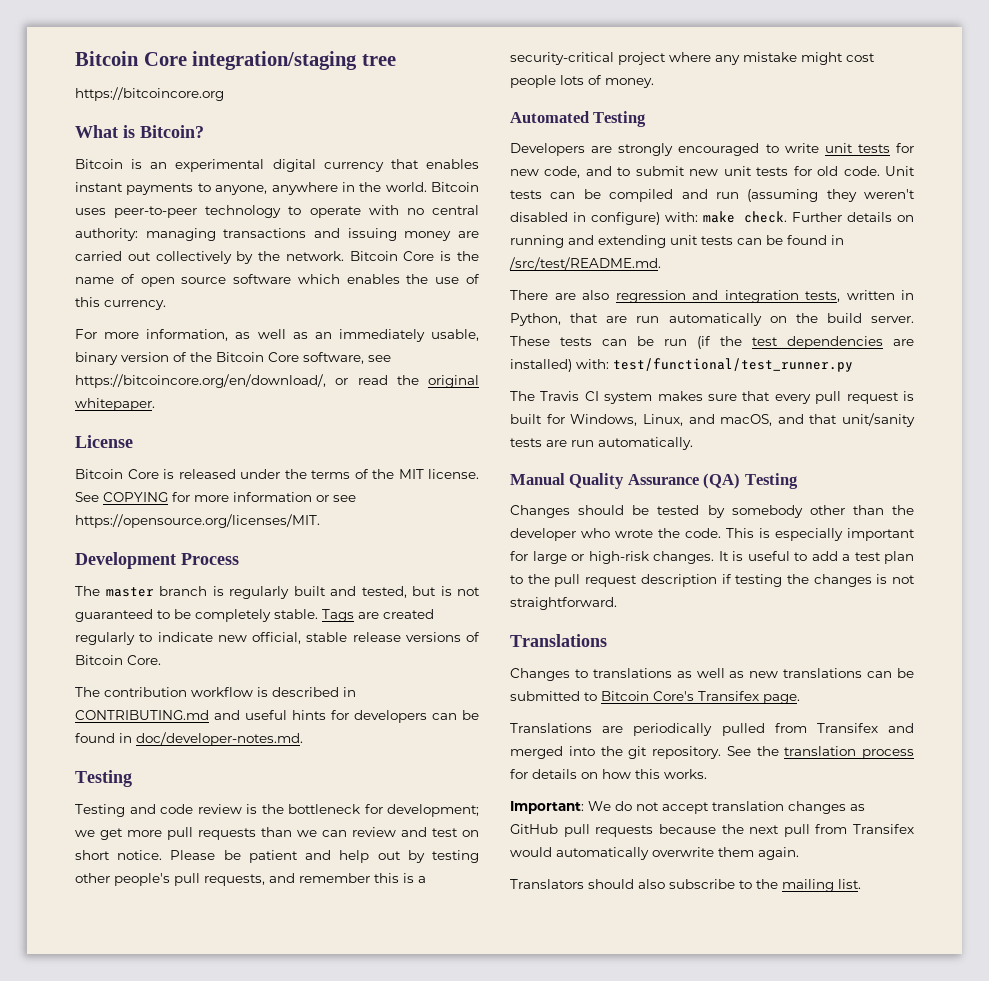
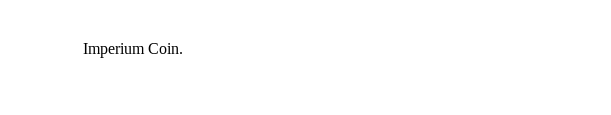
- Bitcoin Core integration/staging tree
- https://bitcoincore.org
- What is Bitcoin?
- Bitcoin is an experimental digital currency that enables instant payments to anyone, anywhere in the world. Bitcoin uses peer-to-peer technology to operate with no central authority: managing transactions and issuing money are carried out collectively by the network. Bitcoin Core is the name of open source software which enables the use of this currency.
- For more information, as well as an immediately usable, binary version of the Bitcoin Core software, see https://bitcoincore.org/en/download/, or read the original whitepaper.
- License
- Bitcoin Core is released under the terms of the MIT license. See COPYING for more information or see https://opensource.org/licenses/MIT.
- Development Process
- The master branch is regularly built and tested, but is not guaranteed to be completely stable. Tags are created regularly to indicate new official, stable release versions of Bitcoin Core.
- The contribution workflow is described in CONTRIBUTING.md and useful hints for developers can be found in doc/developer-notes.md.
- Testing
- Testing and code review is the bottleneck for development; we get more pull requests than we can review and test on short notice. Please be patient and help out by testing other people's pull requests, and remember this is a security-critical project where any mistake might cost people lots of money.
- Automated Testing
- Developers are strongly encouraged to write unit tests for new code, and to submit new unit tests for old code. Unit tests can be compiled and run (assuming they weren't disabled in configure) with: make check. Further details on running and extending unit tests can be found in /src/test/README.md.
- There are also regression and integration tests, written in Python, that are run automatically on the build server. These tests can be run (if the test dependencies are installed) with: test/functional/test_runner.py
- The Travis CI system makes sure that every pull request is built for Windows, Linux, and macOS, and that unit/sanity tests are run automatically.
- Manual Quality Assurance (QA) Testing
- Changes should be tested by somebody other than the developer who wrote the code. This is especially important for large or high-risk changes. It is useful to add a test plan to the pull request description if testing the changes is not straightforward.
- Translations
- Changes to translations as well as new translations can be submitted to Bitcoin Core's Transifex page.
- Translations are periodically pulled from Transifex and merged into the git repository. See the translation process for details on how this works.
- Important: We do not accept translation changes as GitHub pull requests because the next pull from Transifex would automatically overwrite them again.
- Translators should also subscribe to the mailing list.
+ Imperium Coin.

